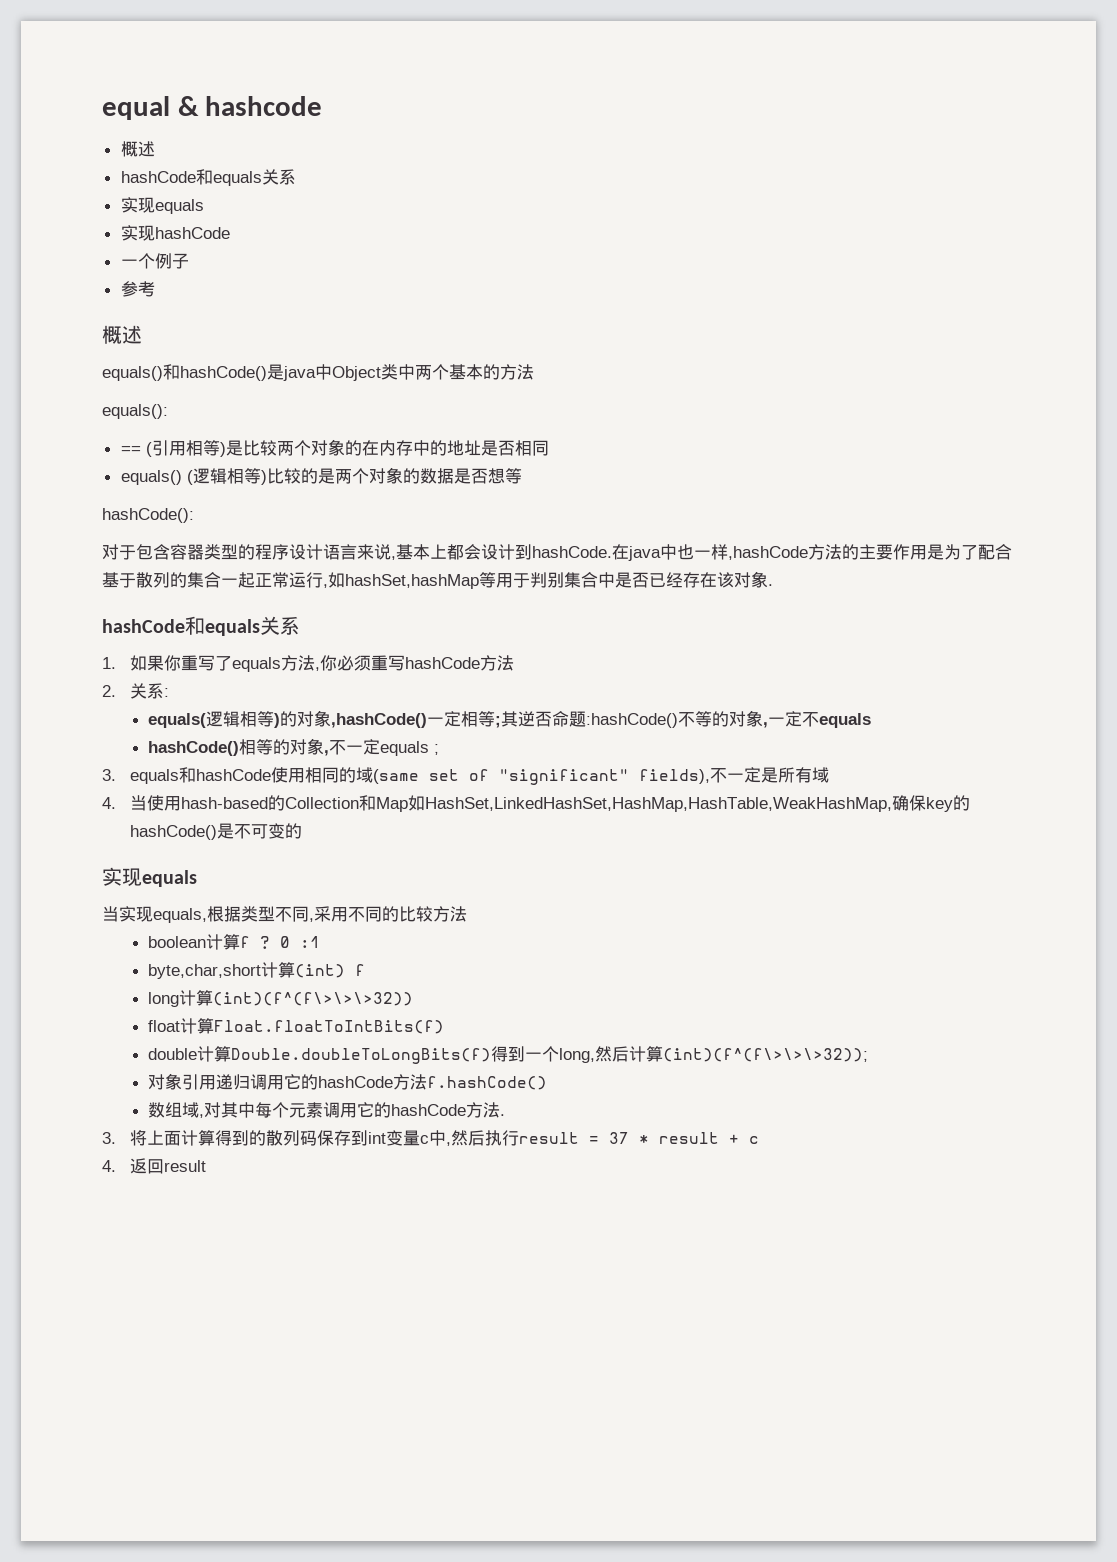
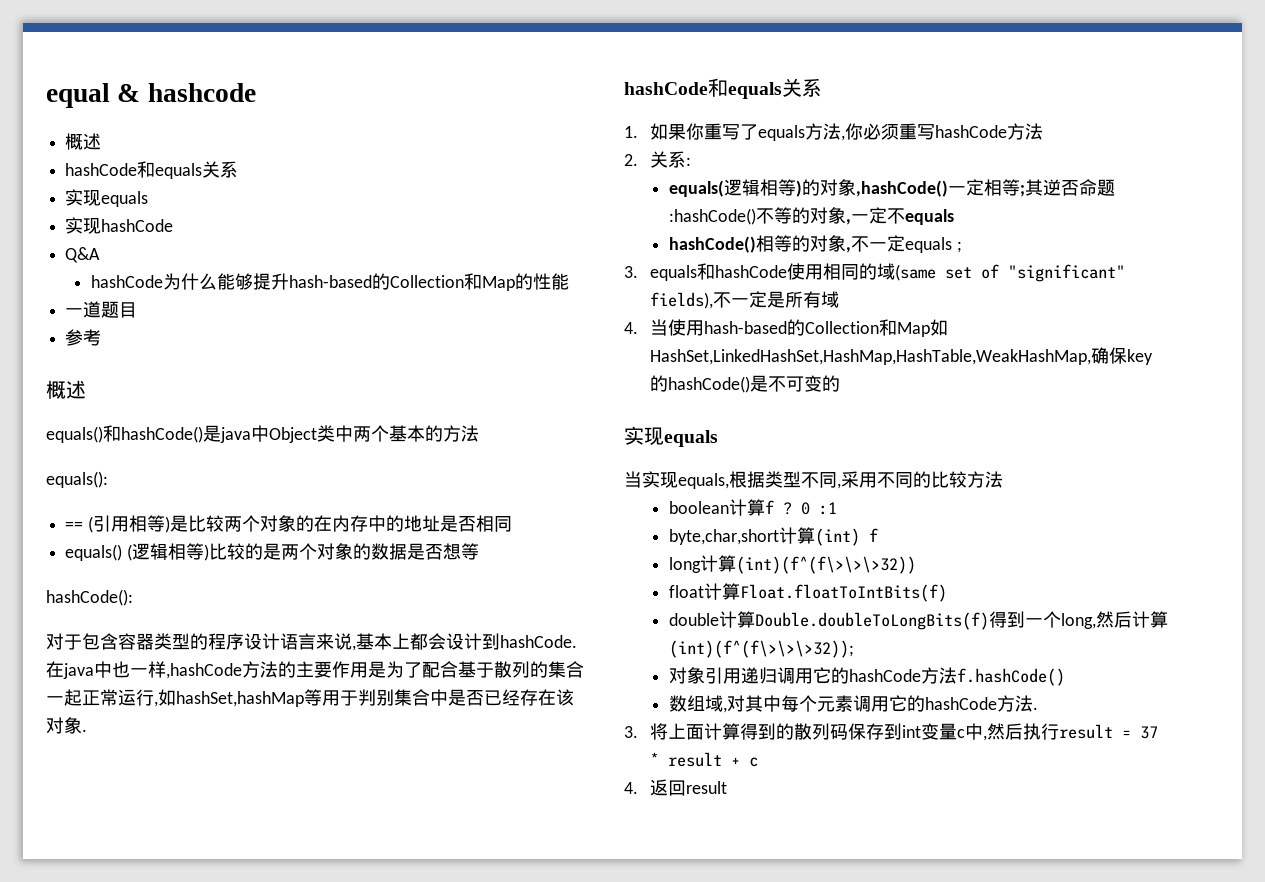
- 一个例子
+ Q&A
+ hashCode为什么能够提升hash-based的Collection和Map的性能
+ 一道题目

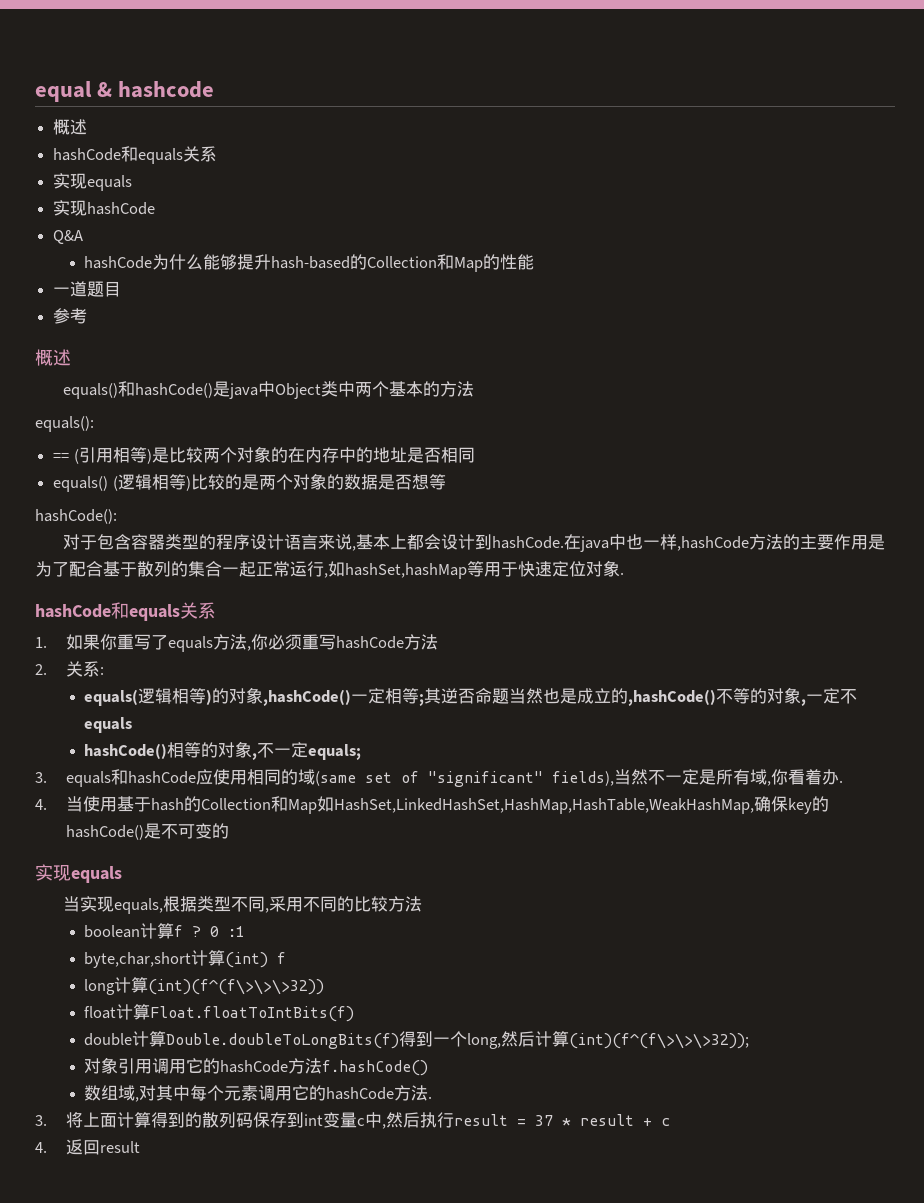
- 在java中也一样,hashCode方法的主要作用是为了配合基于散列的集合一起正常运行,如hashSet,hashMap等用于判别集合中是否已经存在该对象.
+ 在java中也一样,hashCode方法的主要作用是为了配合基于散列的集合一起正常运行,如hashSet,hashMap等用于快速定位对象.
- equals(逻辑相等)的对象,hashCode()一定相等;其逆否命题:hashCode()不等的对象,一定不equals
+ equals(逻辑相等)的对象,hashCode()一定相等;其逆否命题当然也是成立的,hashCode()不等的对象,一定不equals
- hashCode()相等的对象,不一定equals ;
+ hashCode()相等的对象,不一定equals;
- 3. equals和hashCode使用相同的域(same set of "significant" fields),不一定是所有域
+ 3. equals和hashCode应使用相同的域(same set of "significant" fields),当然不一定是所有域,你看着办.
- 4.当使用hash-based的Collection和Map如HashSet,LinkedHashSet,HashMap,HashTable,WeakHashMap,确保key的hashCode()是不可变的
+ 4.当使用基于hash的Collection和Map如HashSet,LinkedHashSet,HashMap,HashTable,WeakHashMap,确保key的hashCode()是不可变的
- 对象引用递归调用它的hashCode方法f.hashCode()
+ 对象引用调用它的hashCode方法f.hashCode()

